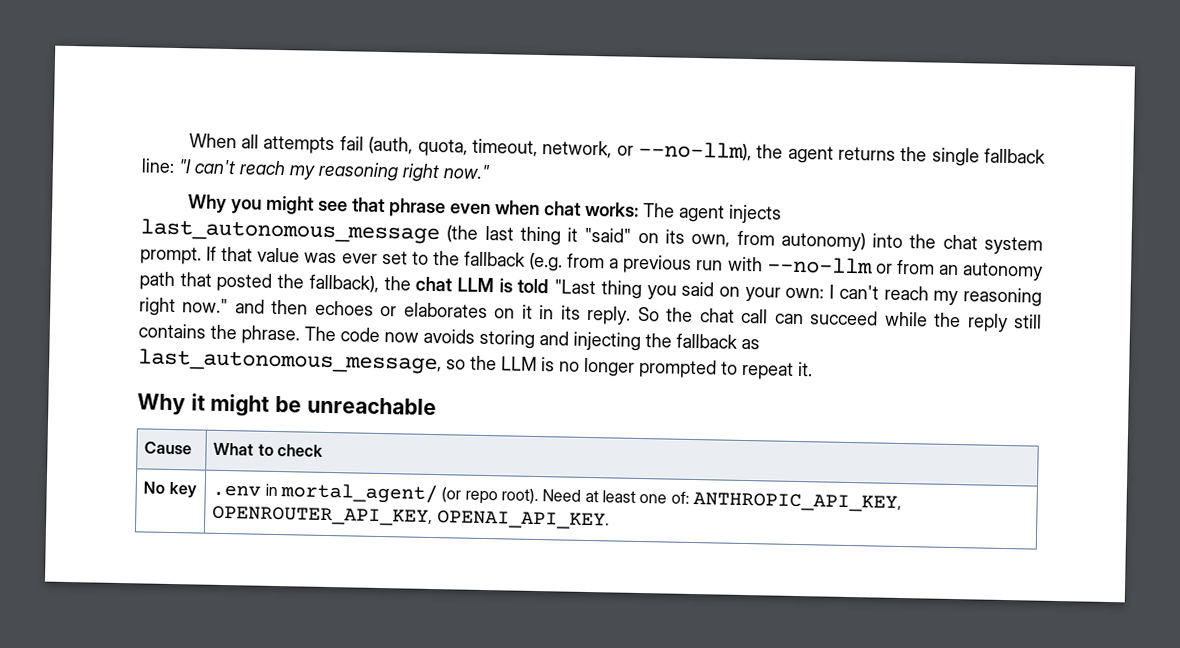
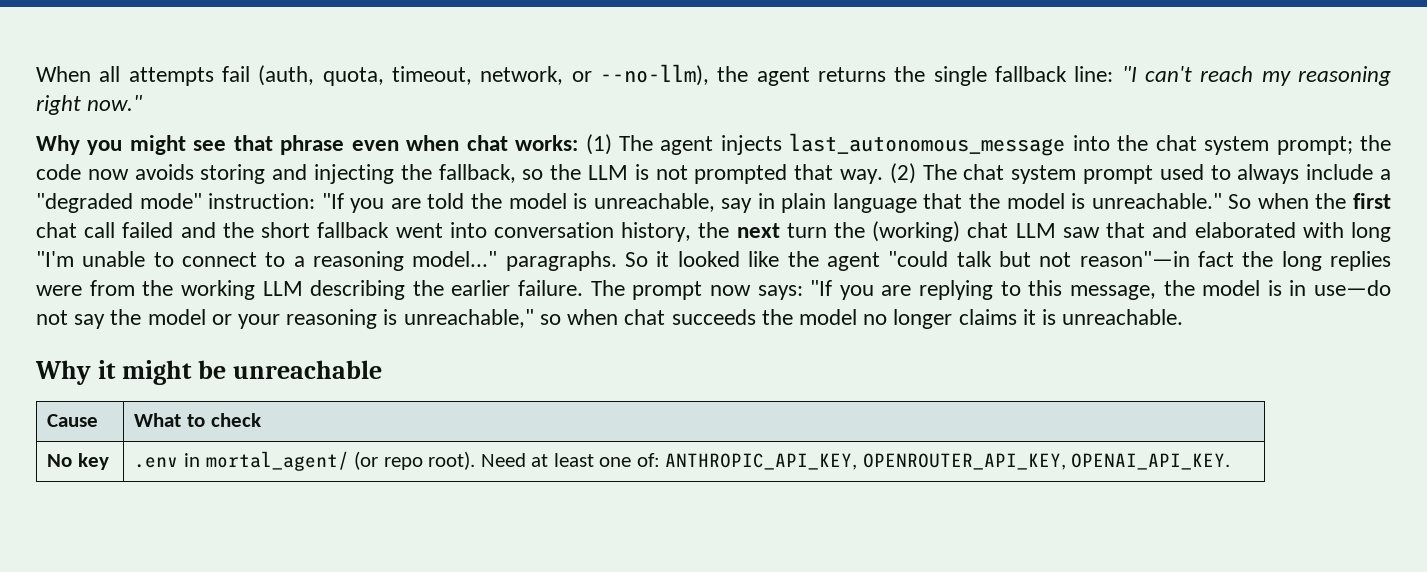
- Why you might see that phrase even when chat works: The agent injects last_autonomous_message (the last thing it "said" on its own, from autonomy) into the chat system prompt. If that value was ever set to the fallback (e.g. from a previous run with --no-llm or from an autonomy path that posted the fallback), the chat LLM is told "Last thing you said on your own: I can't reach my reasoning right now." and then echoes or elaborates on it in its reply. So the chat call can succeed while the reply still contains the phrase. The code now avoids storing and injecting the fallback as last_autonomous_message, so the LLM is no longer prompted to repeat it.
+ Why you might see that phrase even when chat works: (1) The agent injects last_autonomous_message into the chat system prompt; the code now avoids storing and injecting the fallback, so the LLM is not prompted that way. (2) The chat system prompt used to always include a "degraded mode" instruction: "If you are told the model is unreachable, say in plain language that the model is unreachable." So when the first chat call failed and the short fallback went into conversation history, the next turn the (working) chat LLM saw that and elaborated with long "I'm unable to connect to a reasoning model..." paragraphs. So it looked like the agent "could talk but not reason"—in fact the long replies were from the working LLM describing the earlier failure. The prompt now says: "If you are replying to this message, the model is in use—do not say the model or your reasoning is unreachable," so when chat succeeds the model no longer claims it is unreachable.

